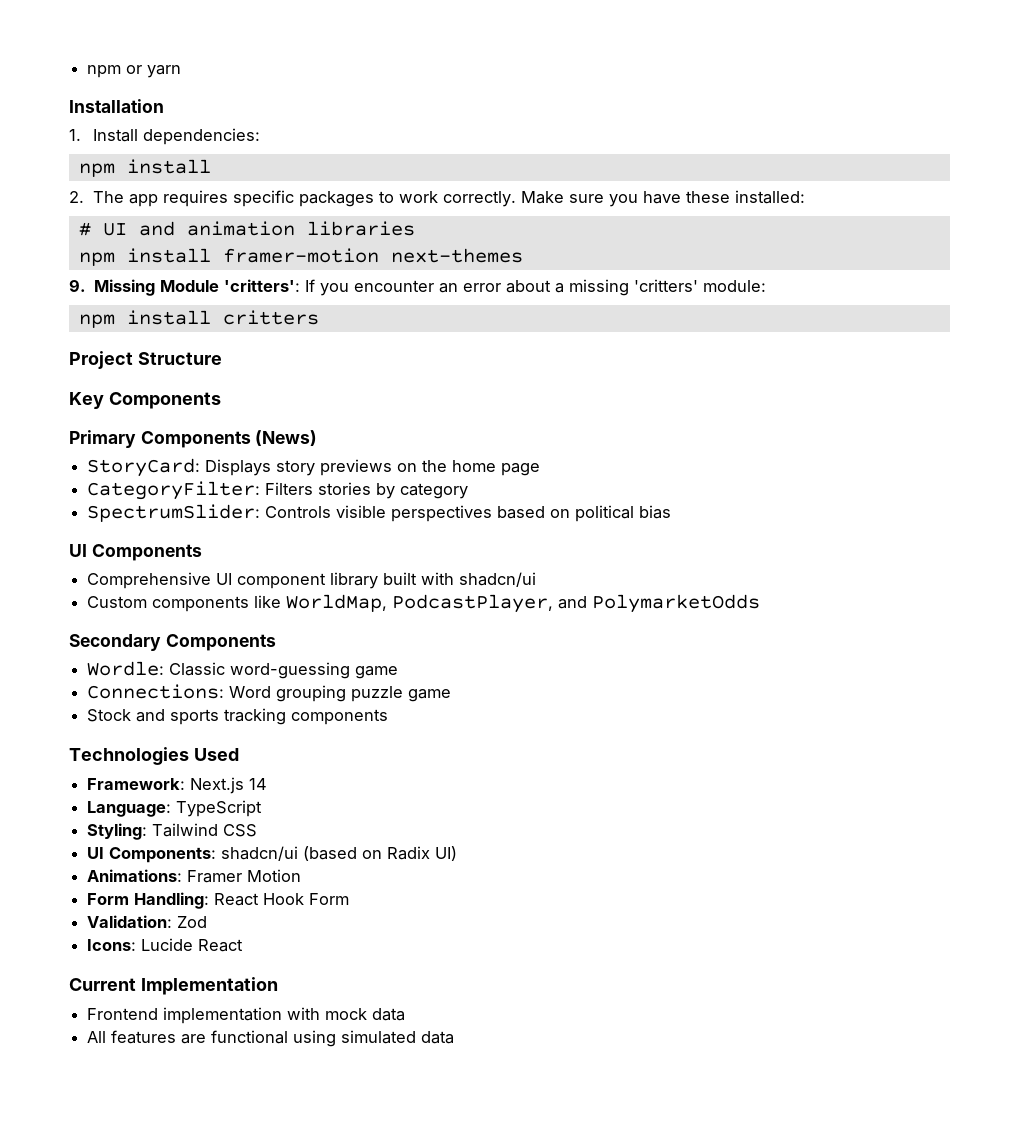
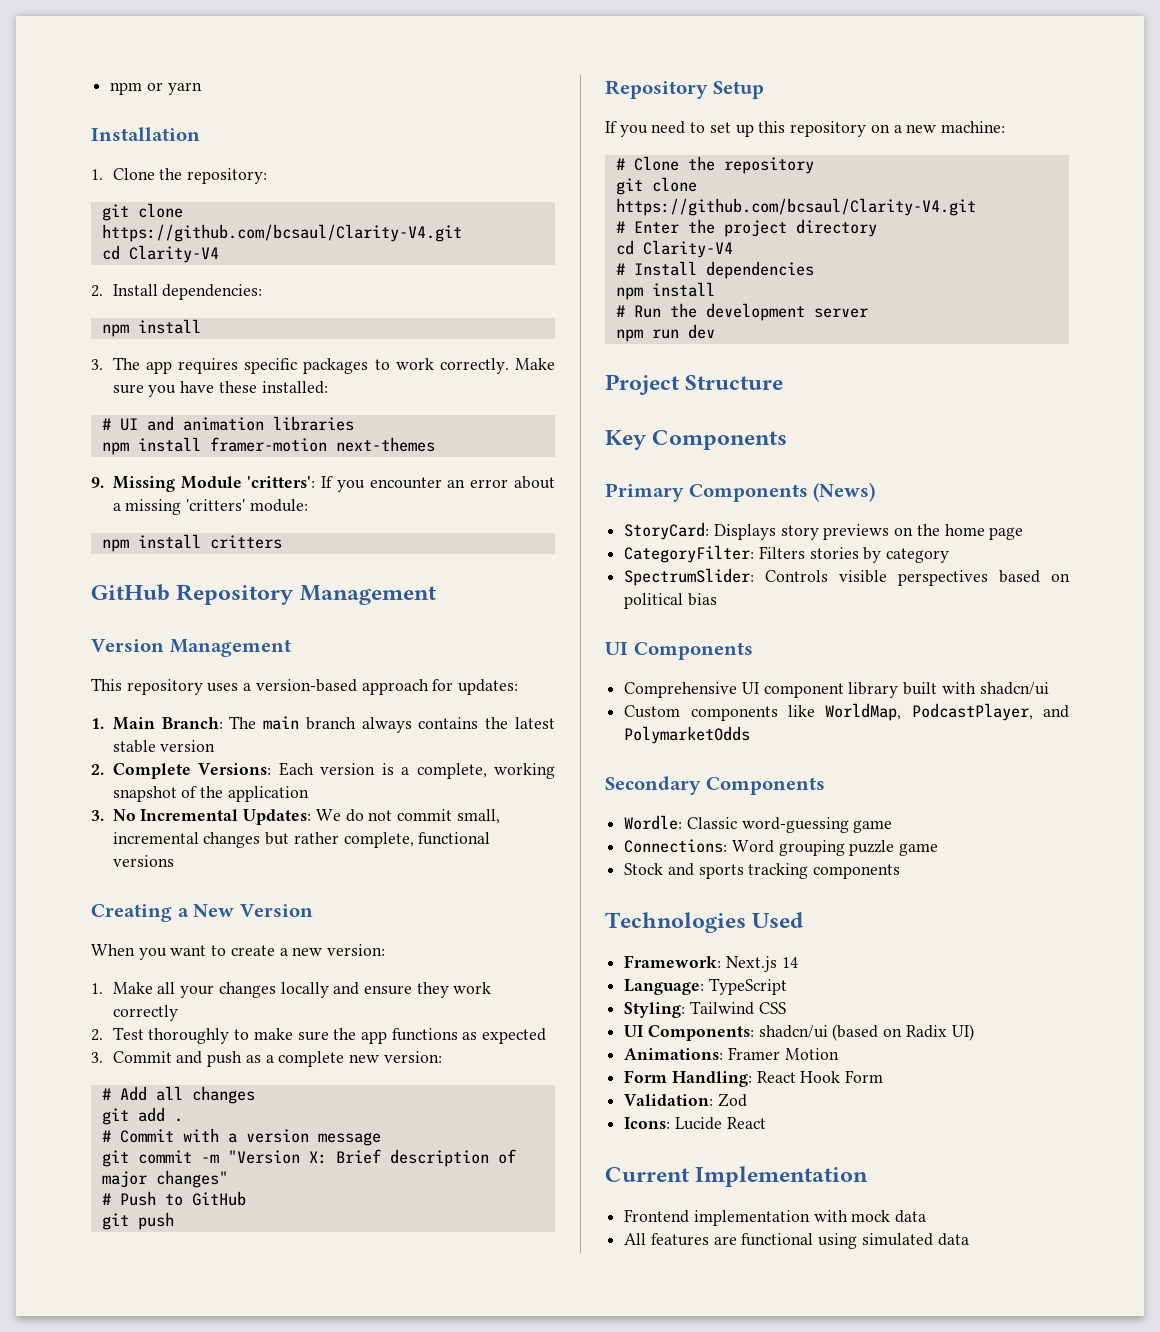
- 1. Install dependencies:
+ 1. Clone the repository:
+ git clone https://github.com/bcsaul/Clarity-V4.git
+ cd Clarity-V4
+ 2. Install dependencies:
- 2. The app requires specific packages to work correctly.
+ 3. The app requires specific packages to work correctly.
+ GitHub Repository Management
+ Version Management
+ This repository uses a version-based approach for updates:
+ 1. Main Branch: The main branch always contains the latest stable version
+ 2. Complete Versions: Each version is a complete, working snapshot of the application
+ 3. No Incremental Updates: We do not commit small, incremental changes but rather complete, functional versions
+ Creating a New Version
+ When you want to create a new version:
+ 1. Make all your changes locally and ensure they work correctly
+ 2. Test thoroughly to make sure the app functions as expected
+ 3. Commit and push as a complete new version:
+ # Add all changes
+ git add .
+ # Commit with a version message
+ git commit -m "Version X: Brief description of major changes"
+ # Push to GitHub
+ git push
+ Repository Setup
+ If you need to set up this repository on a new machine:
+ # Clone the repository
+ git clone https://github.com/bcsaul/Clarity-V4.git
+ # Enter the project directory
+ cd Clarity-V4
+ # Install dependencies
+ npm install
+ # Run the development server
+ npm run dev

